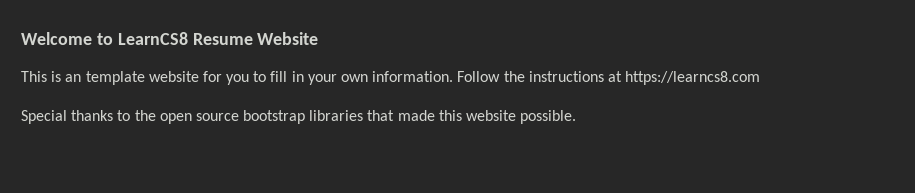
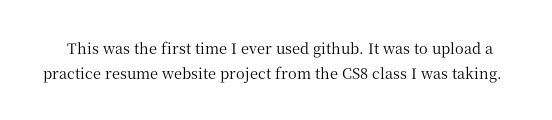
- Welcome to LearnCS8 Resume Website
- This is an template website for you to fill in your own information. Follow the instructions at https://learncs8.com
- Special thanks to the open source bootstrap libraries that made this website possible.
+ This was the first time I ever used github. It was to upload a practice resume website project from the CS8 class I was taking.

